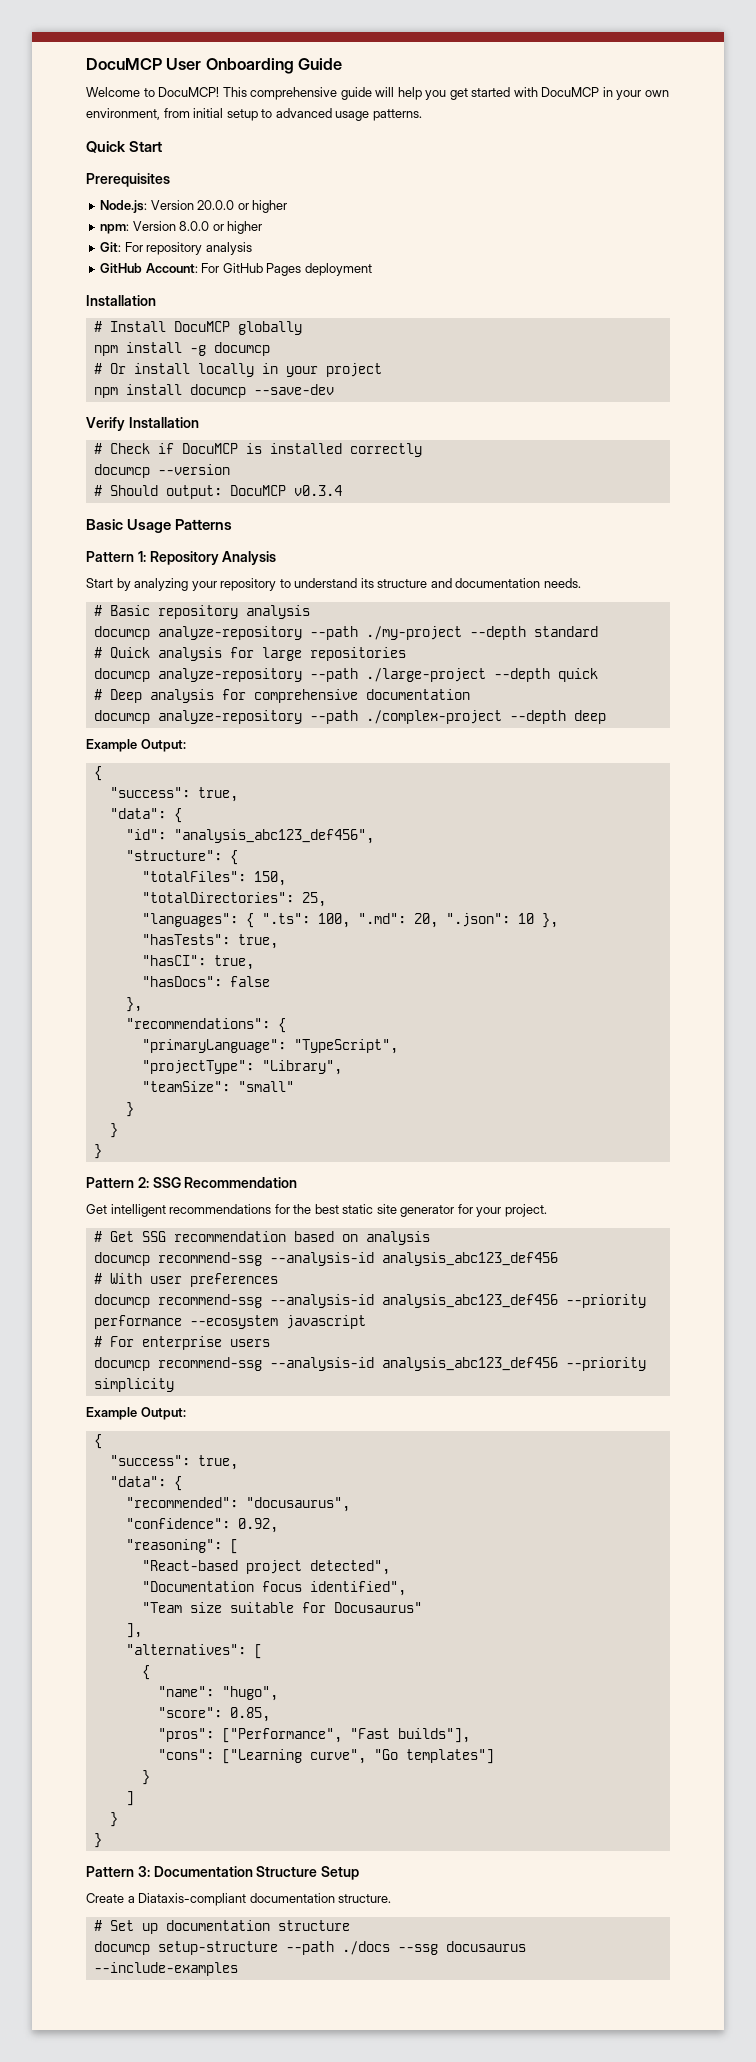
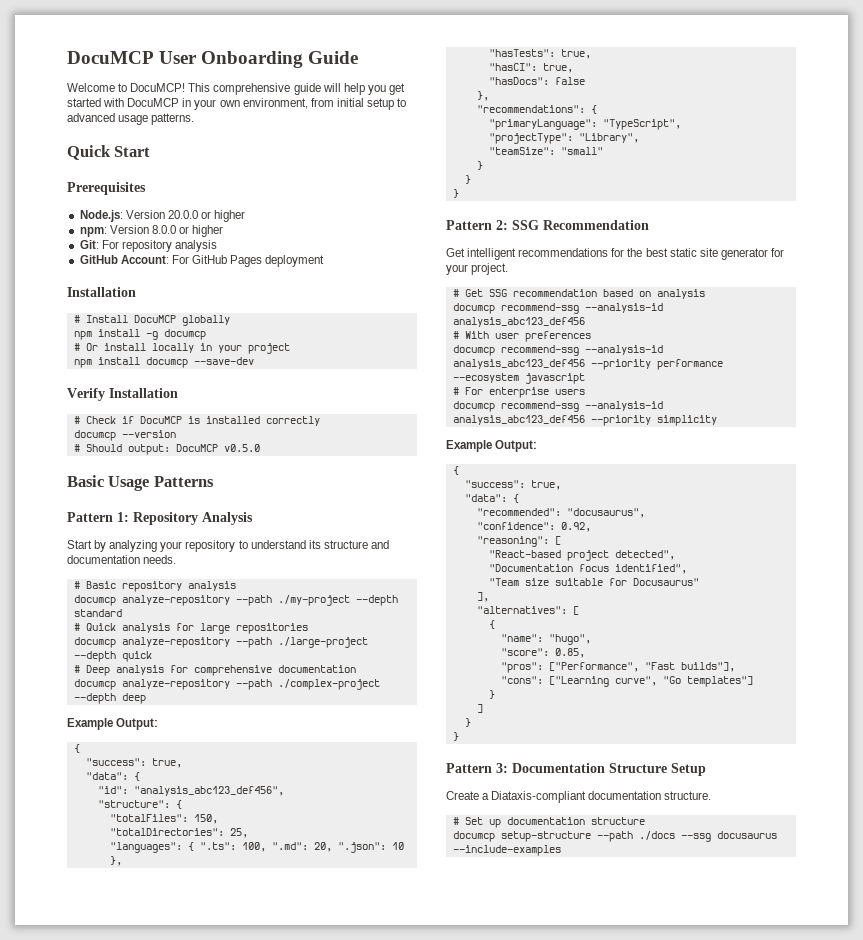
- # Should output: DocuMCP v0.3.4
+ # Should output: DocuMCP v0.5.0

